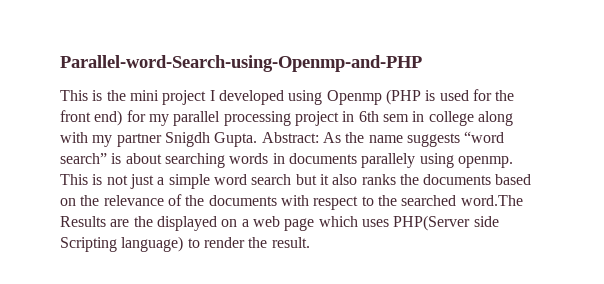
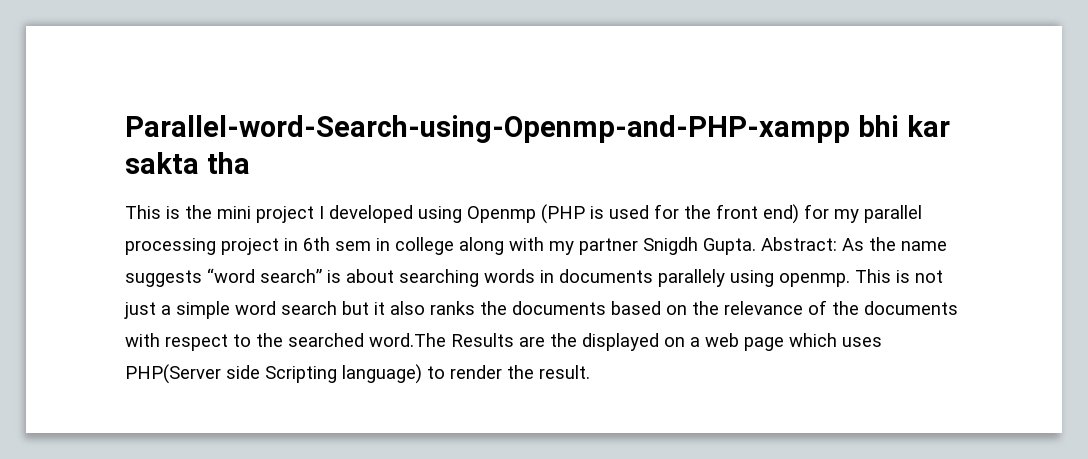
- Parallel-word-Search-using-Openmp-and-PHP
+ Parallel-word-Search-using-Openmp-and-PHP-xampp bhi kar sakta tha

